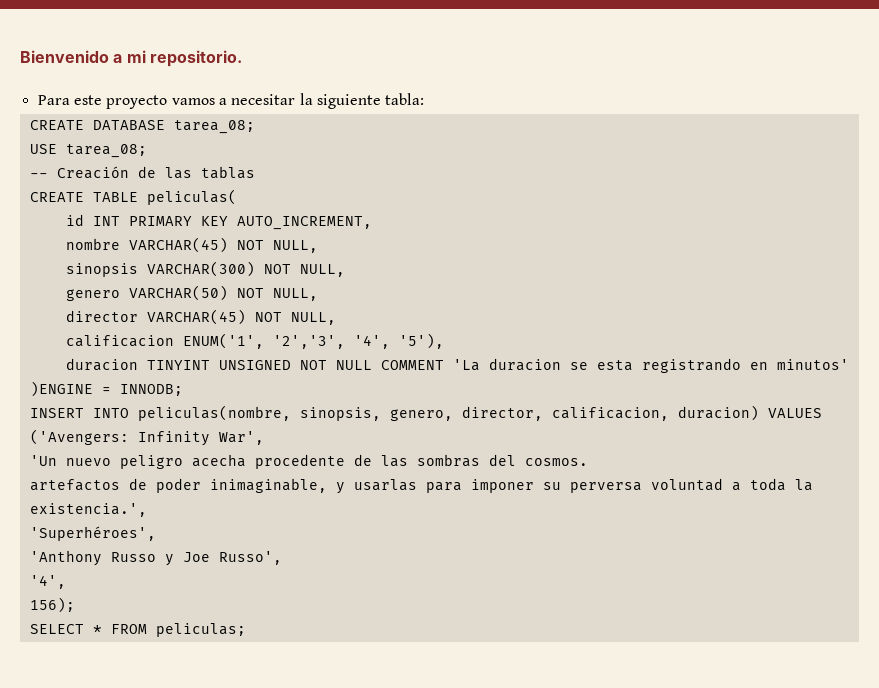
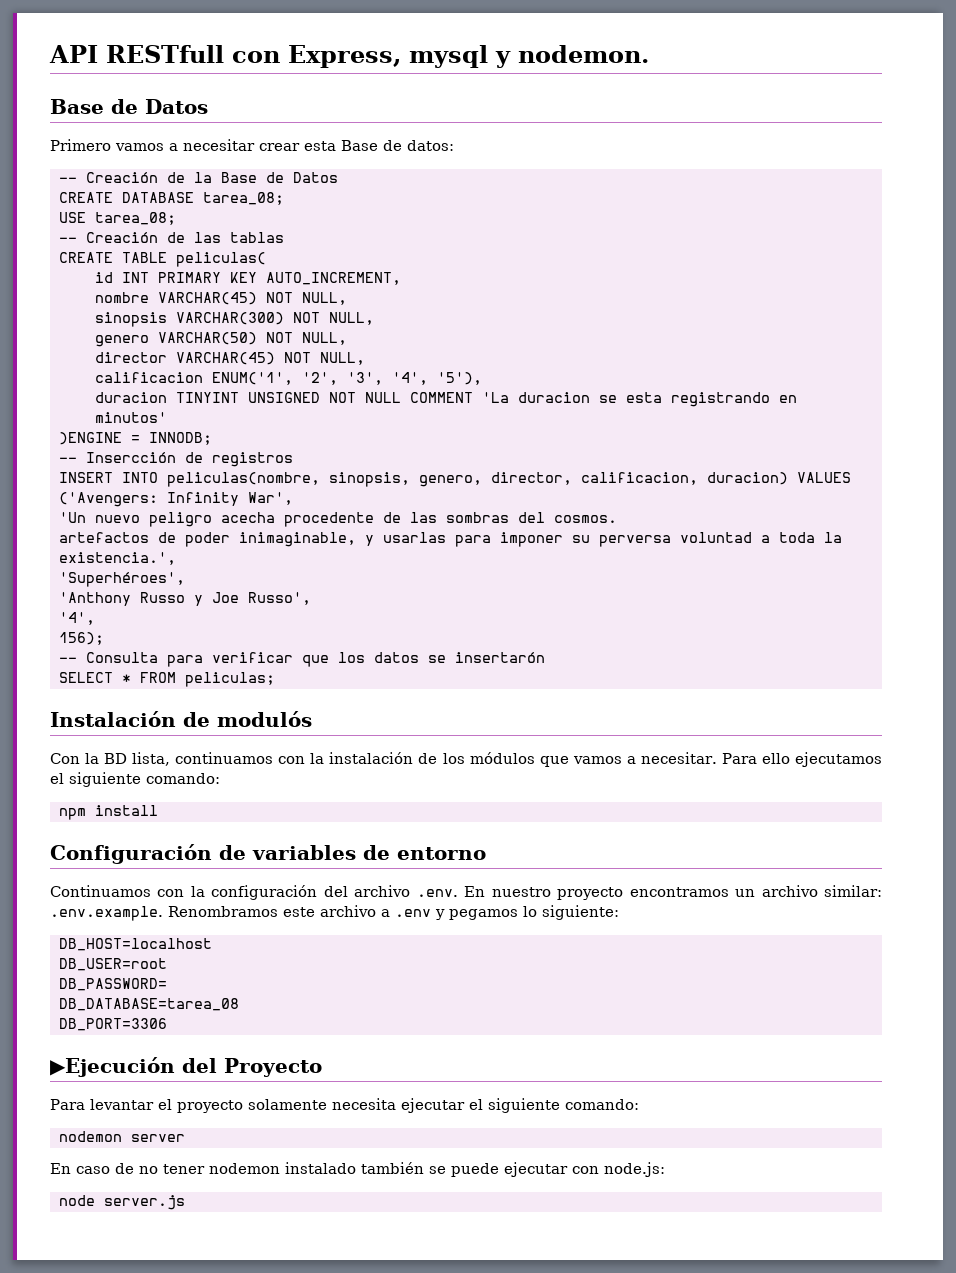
- Bienvenido a mi repositorio.
- Para este proyecto vamos a necesitar la siguiente tabla:
+ API RESTfull con Express, mysql y nodemon.
+ Base de Datos
+ Primero vamos a necesitar crear esta Base de datos:
+ -- Creación de la Base de Datos
- calificacion ENUM('1', '2','3', '4', '5'),
+ calificacion ENUM('1', '2', '3', '4', '5'),
+ -- Insercción de registros
+ -- Consulta para verificar que los datos se insertarón
  SELECT * FROM peliculas;
+ Instalación de modulós
+ Con la BD lista, continuamos con la instalación de los módulos que vamos a necesitar. Para ello ejecutamos el siguiente comando:
+ npm install
+ Configuración de variables de entorno
+ Continuamos con la configuración del archivo .env. En nuestro proyecto encontramos un archivo similar: .env.example. Renombramos este archivo a .env y pegamos lo siguiente:
+ DB_HOST=localhost
+ DB_USER=root
+ DB_PASSWORD=
+ DB_DATABASE=tarea_08
+ DB_PORT=3306
+ ▶Ejecución del Proyecto
+ Para levantar el proyecto solamente necesita ejecutar el siguiente comando:
+ nodemon server
+ En caso de no tener nodemon instalado también se puede ejecutar con node.js:
+ node server.js

